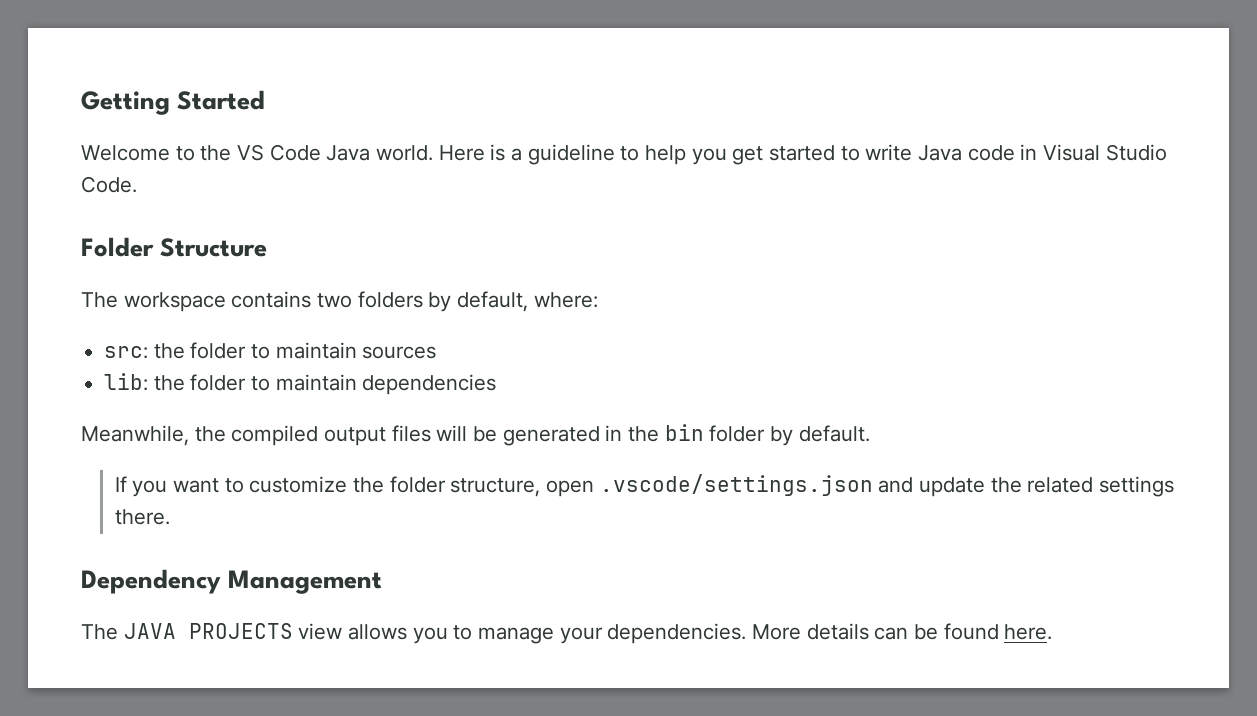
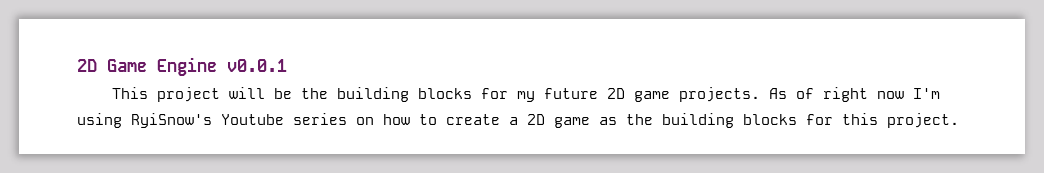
- Getting Started
- Welcome to the VS Code Java world. Here is a guideline to help you get started to write Java code in Visual Studio Code.
- Folder Structure
- The workspace contains two folders by default, where:
- src: the folder to maintain sources
- lib: the folder to maintain dependencies
- Meanwhile, the compiled output files will be generated in the bin folder by default.
- If you want to customize the folder structure, open .vscode/settings.json and update the related settings there.
- Dependency Management
- The JAVA PROJECTS view allows you to manage your dependencies. More details can be found here.
+ 2D Game Engine v0.0.1
+ This project will be the building blocks for my future 2D game projects. As of right now I'm using RyiSnow's Youtube series on how to create a 2D game as the building blocks for this project.

